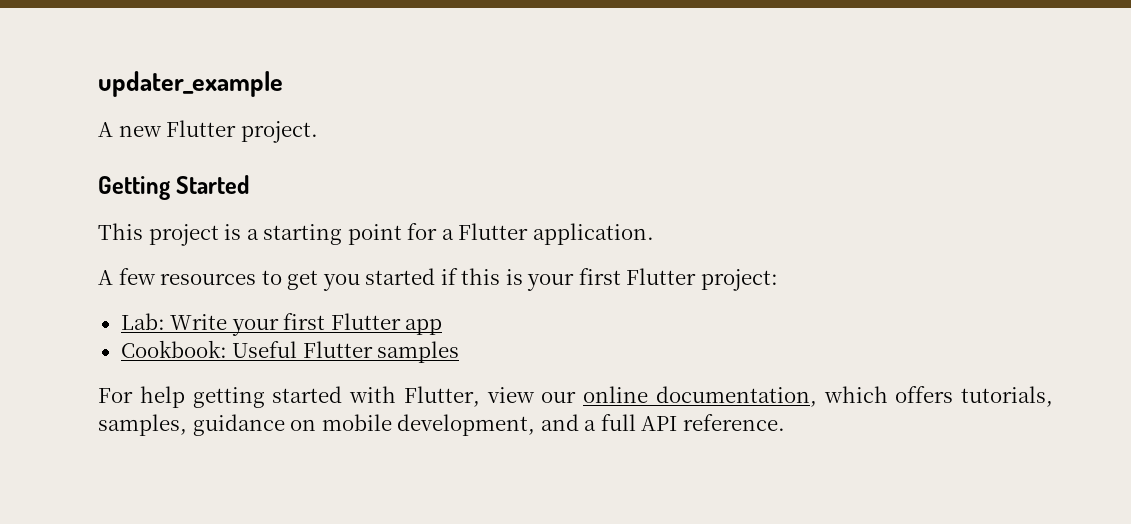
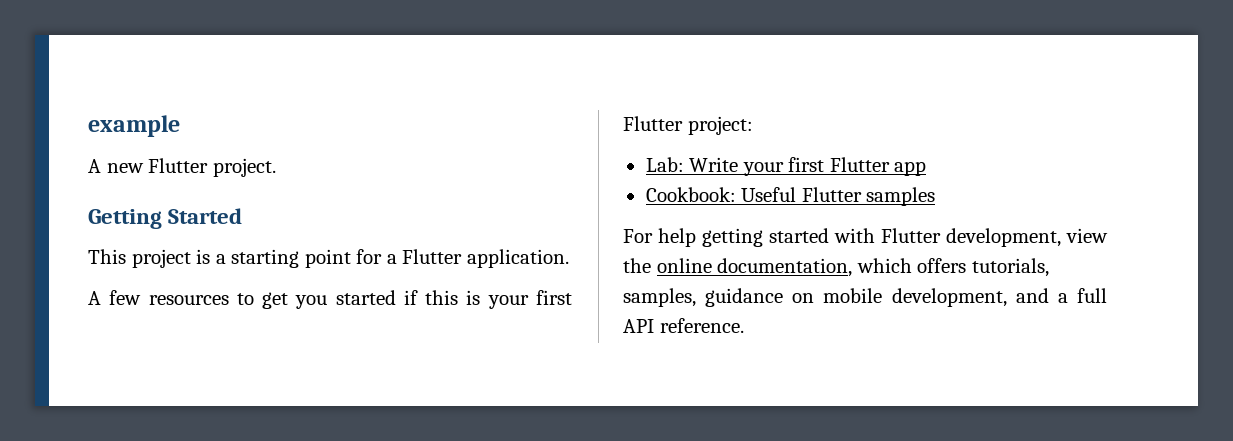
- updater_example
+ example
- For help getting started with Flutter, view our online documentation, which offers tutorials, samples, guidance on mobile development, and a full API reference.
+ For help getting started with Flutter development, view the online documentation, which offers tutorials, samples, guidance on mobile development, and a full API reference.

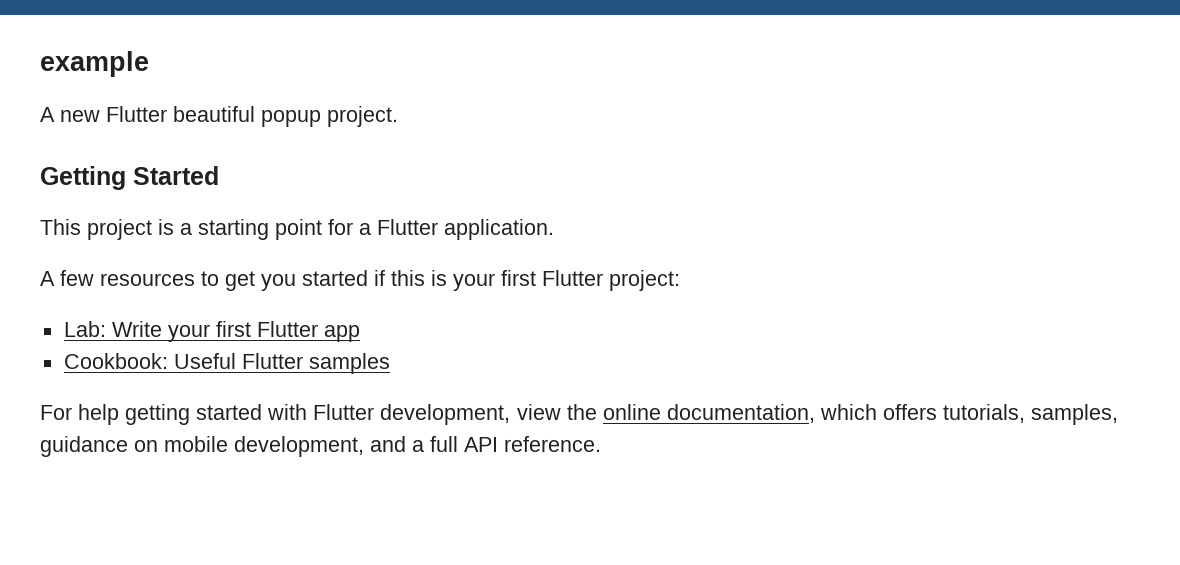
- A new Flutter project.
+ A new Flutter beautiful popup project.

